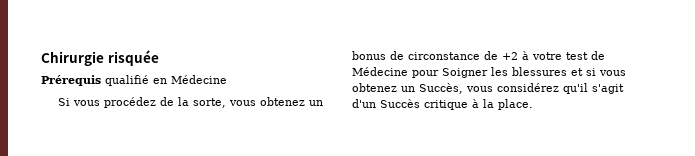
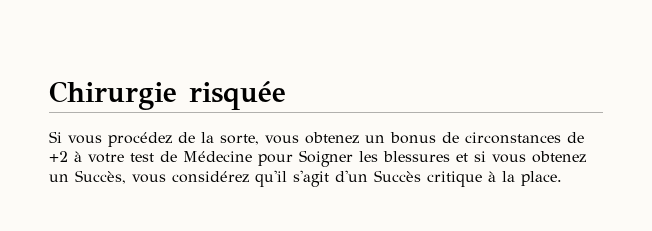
- Prérequis qualifié en Médecine
- Si vous procédez de la sorte, vous obtenez un bonus de circonstance de +2 à votre test de Médecine pour Soigner les blessures et si vous obtenez un Succès, vous considérez qu'il s'agit d'un Succès critique à la place.
+ Si vous procédez de la sorte, vous obtenez un bonus de circonstances de +2 à votre test de Médecine pour Soigner les blessures et si vous obtenez un Succès, vous considérez qu'il s'agit d'un Succès critique à la place.

